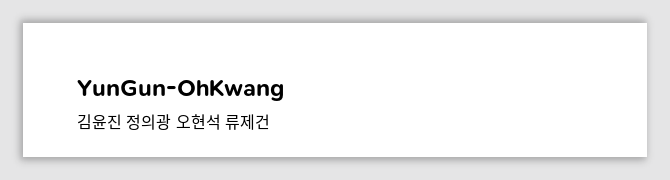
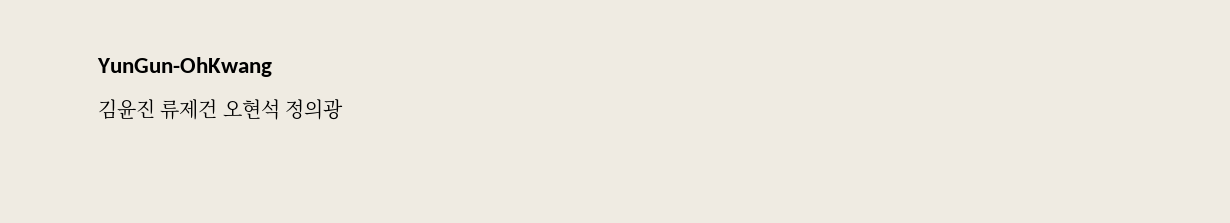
- 김윤진 정의광 오현석 류제건
+ 김윤진 류제건 오현석 정의광

